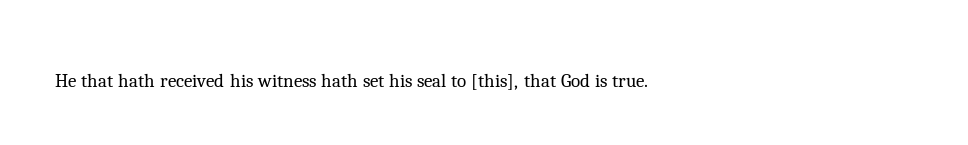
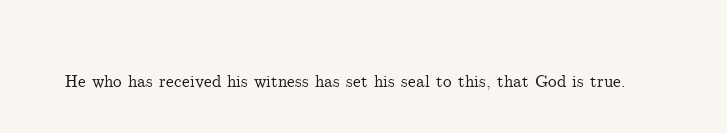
- He that hath received his witness hath set his seal to [this], that God is true.
+ He who has received his witness has set his seal to this, that God is true.

